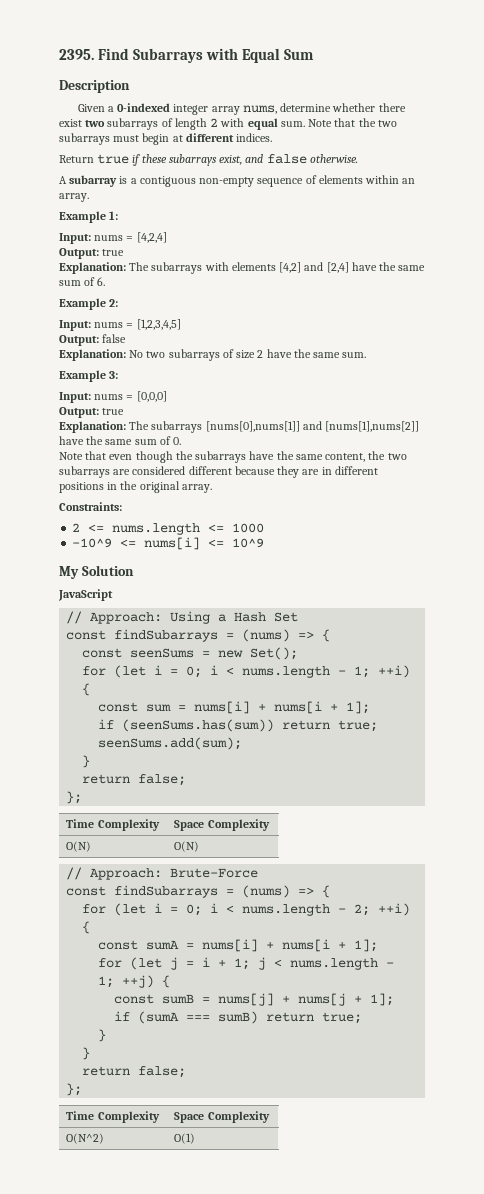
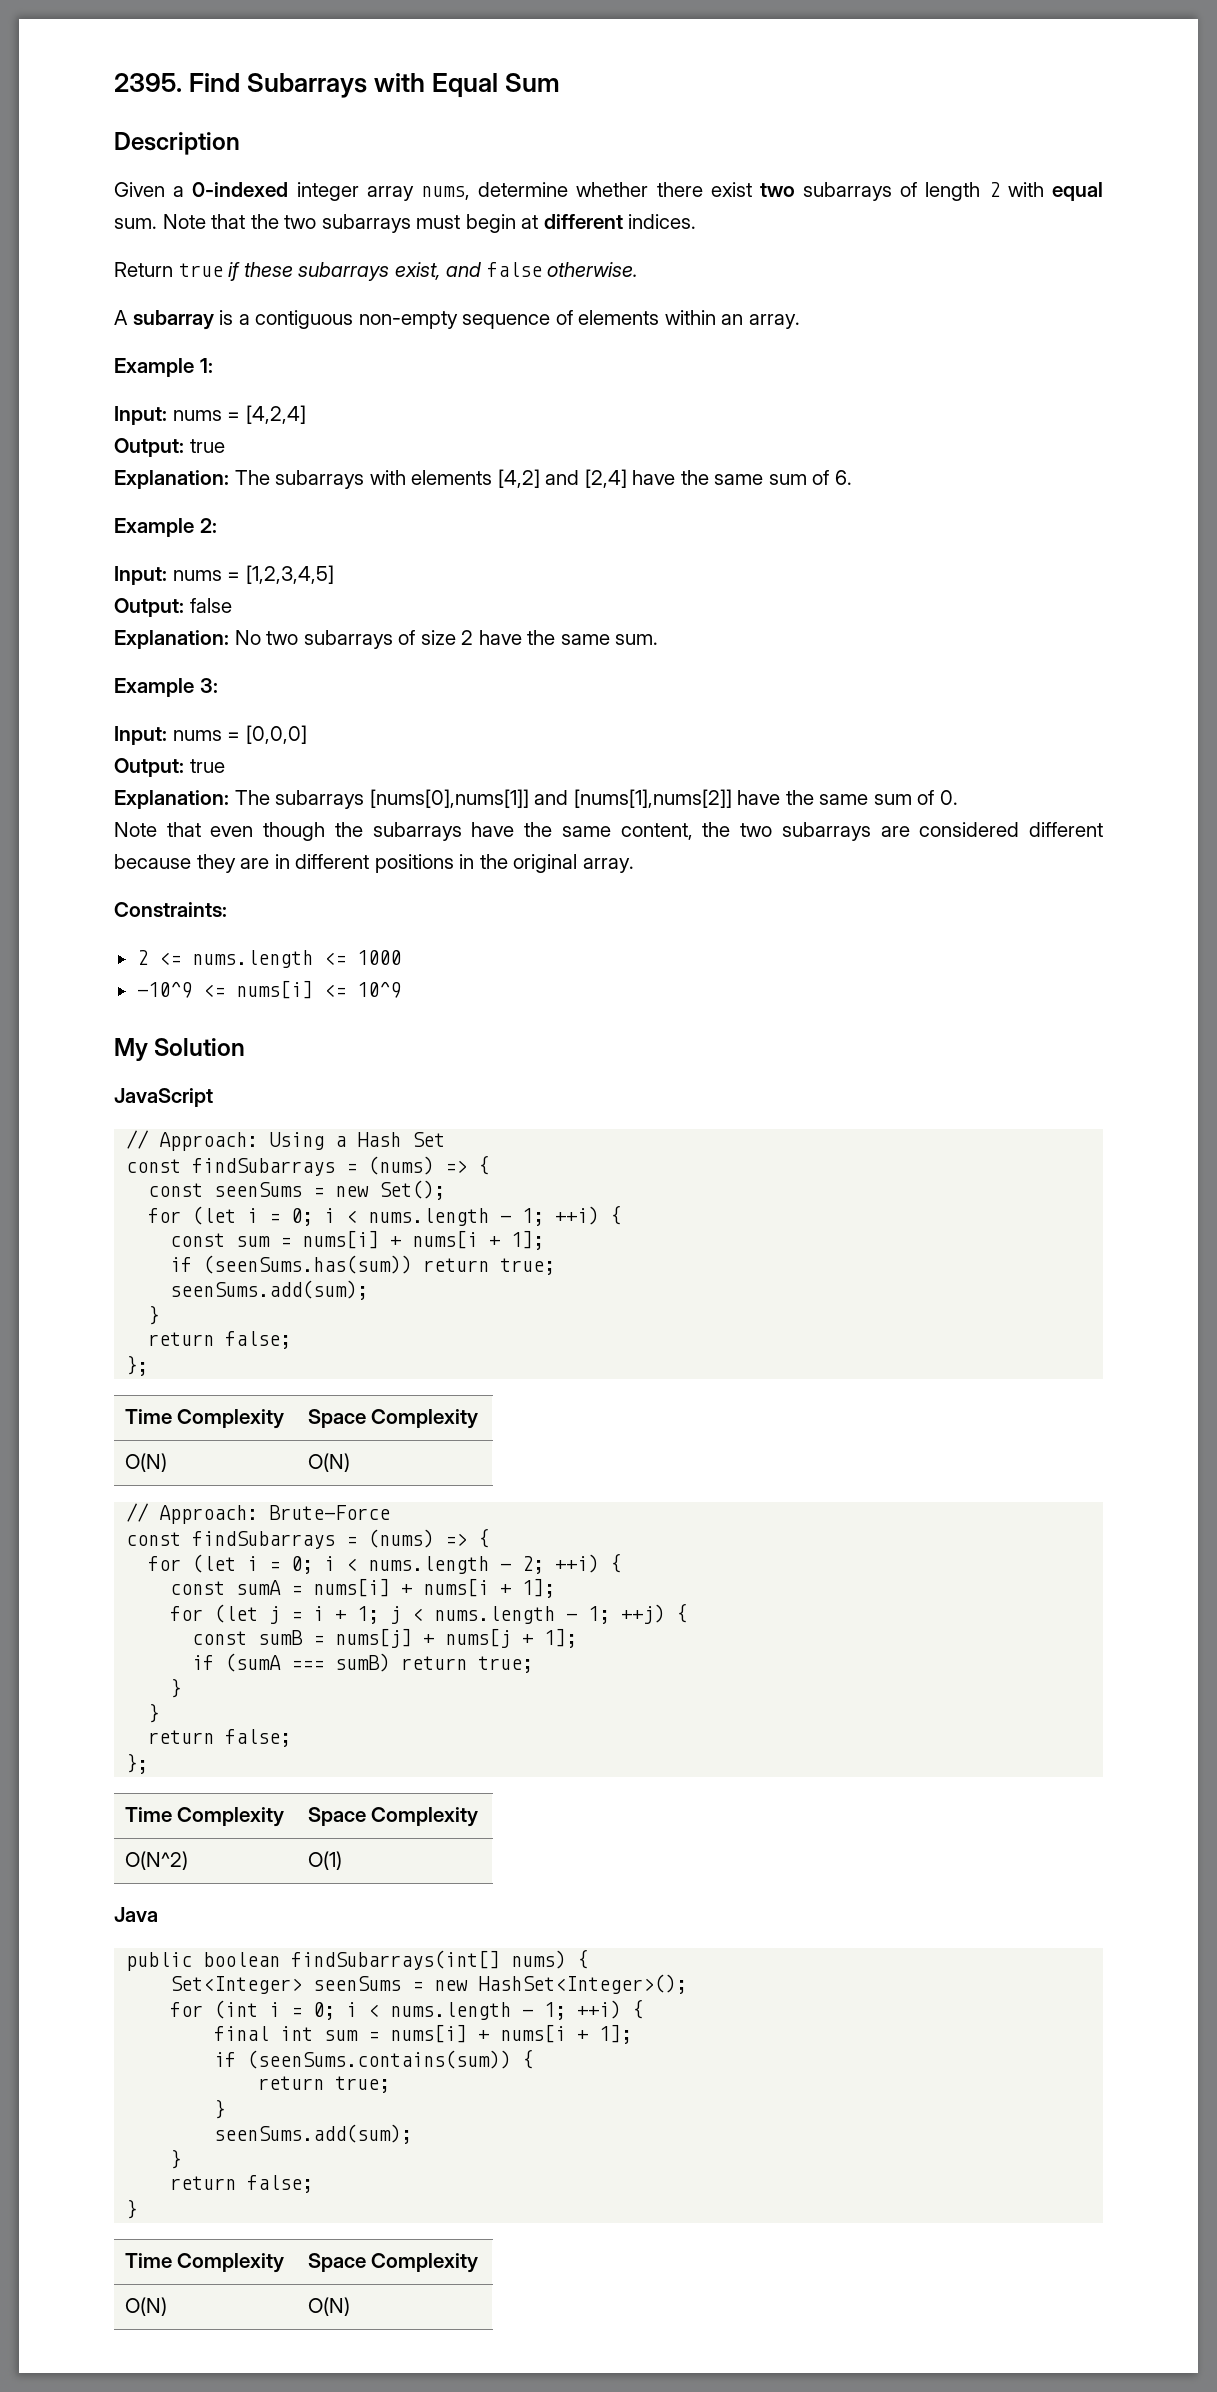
+ Java
+ public boolean findSubarrays(int[] nums) {
+ Set<Integer> seenSums = new HashSet<Integer>();
+ for (int i = 0; i < nums.length - 1; ++i) {
+ final int sum = nums[i] + nums[i + 1];
+ if (seenSums.contains(sum)) {
+ return true;
+ }
+ seenSums.add(sum);
+ }
+ return false;
+ }
+ Time Complexity | Space Complexity
+ O(N) | O(N)

